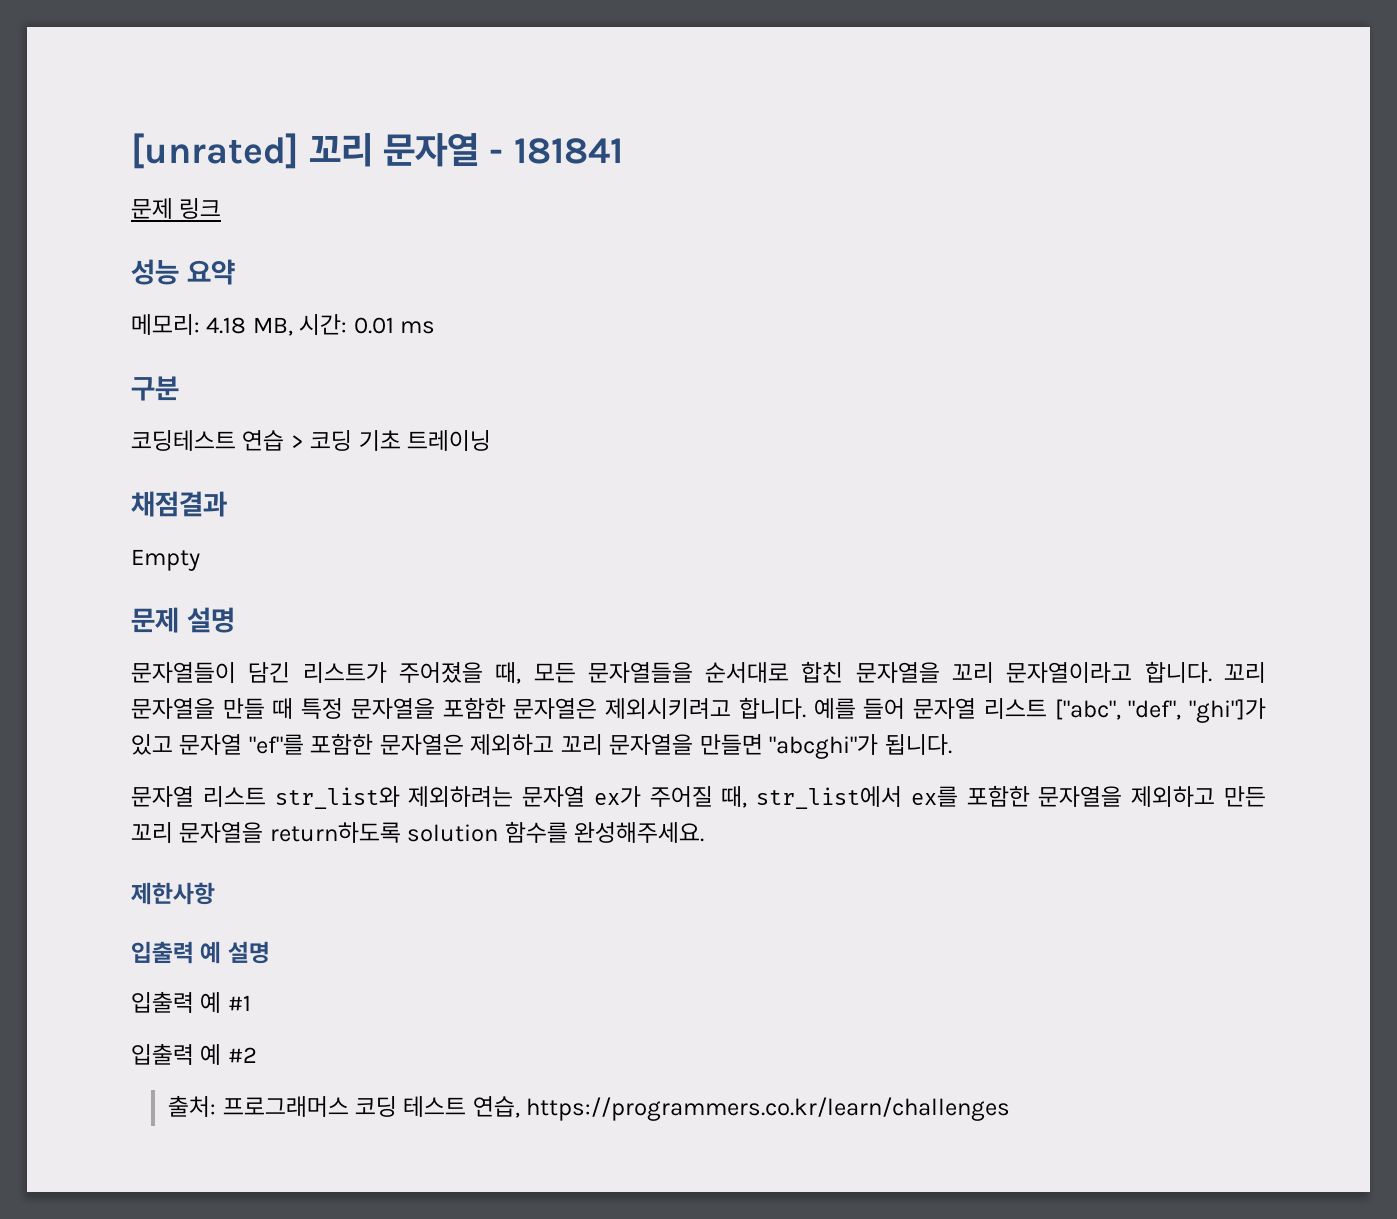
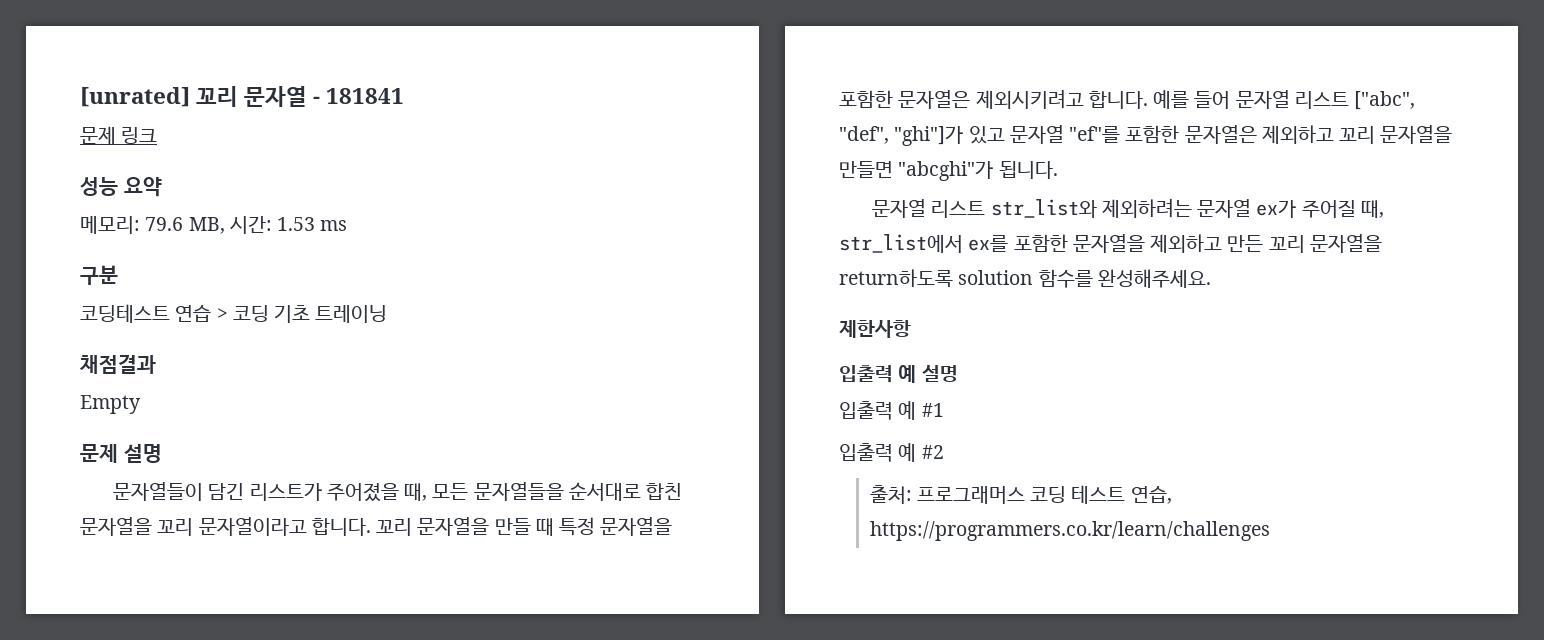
- 메모리: 4.18 MB, 시간: 0.01 ms
+ 메모리: 79.6 MB, 시간: 1.53 ms

